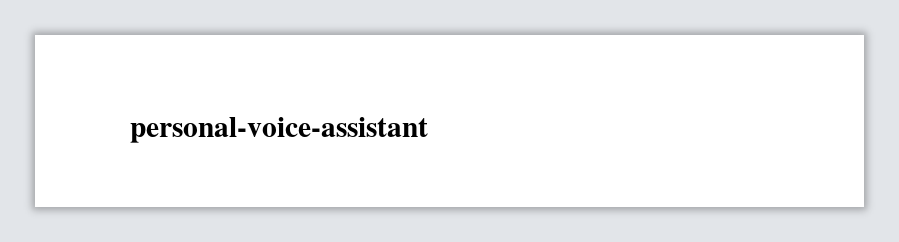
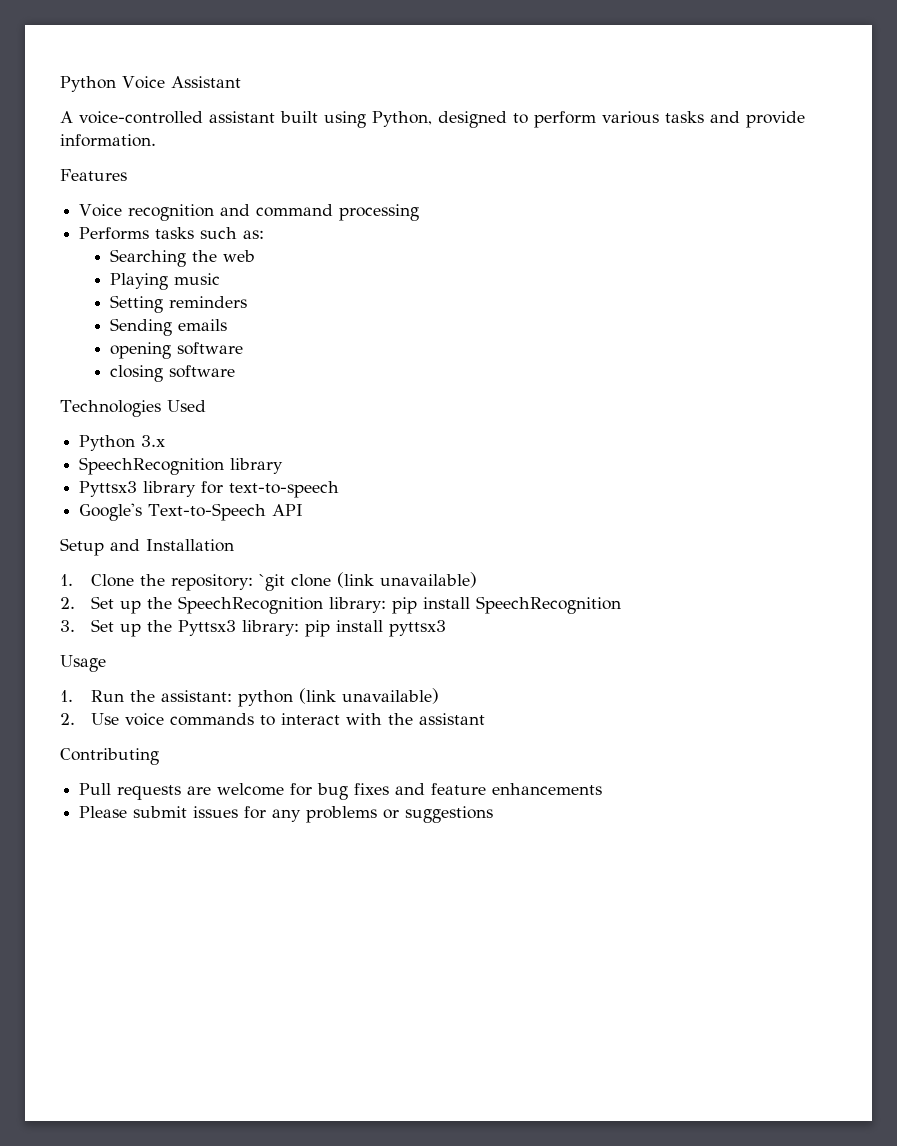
- personal-voice-assistant
+ Python Voice Assistant
+ A voice-controlled assistant built using Python, designed to perform various tasks and provide information.
+ Features
+ Voice recognition and command processing
+ Performs tasks such as:
+ Searching the web
+ Playing music
+ Setting reminders
+ Sending emails
+ opening software
+ closing software
+ Technologies Used
+ Python 3.x
+ SpeechRecognition library
+ Pyttsx3 library for text-to-speech
+ Google's Text-to-Speech API
+ Setup and Installation
+ 1. Clone the repository: `git clone (link unavailable)
+ 2. Set up the SpeechRecognition library: pip install SpeechRecognition
+ 3. Set up the Pyttsx3 library: pip install pyttsx3
+ Usage
+ 1. Run the assistant: python (link unavailable)
+ 2. Use voice commands to interact with the assistant
+ Contributing
+ Pull requests are welcome for bug fixes and feature enhancements
+ Please submit issues for any problems or suggestions

